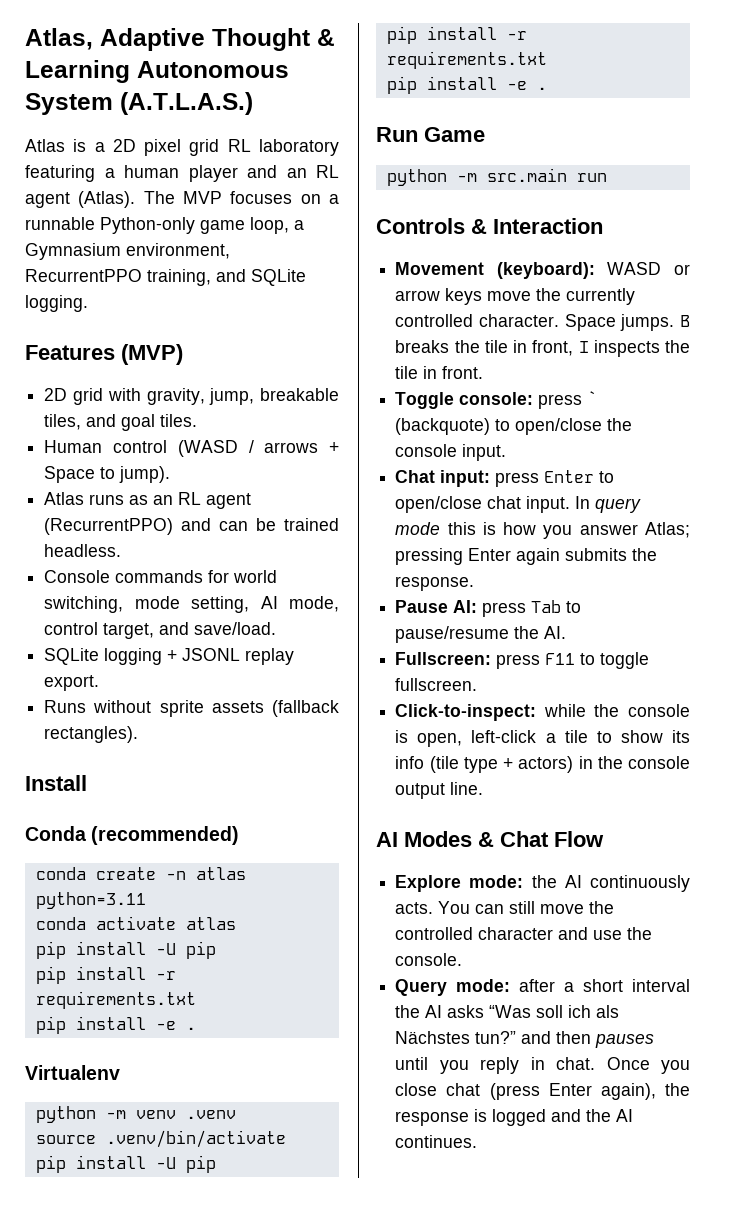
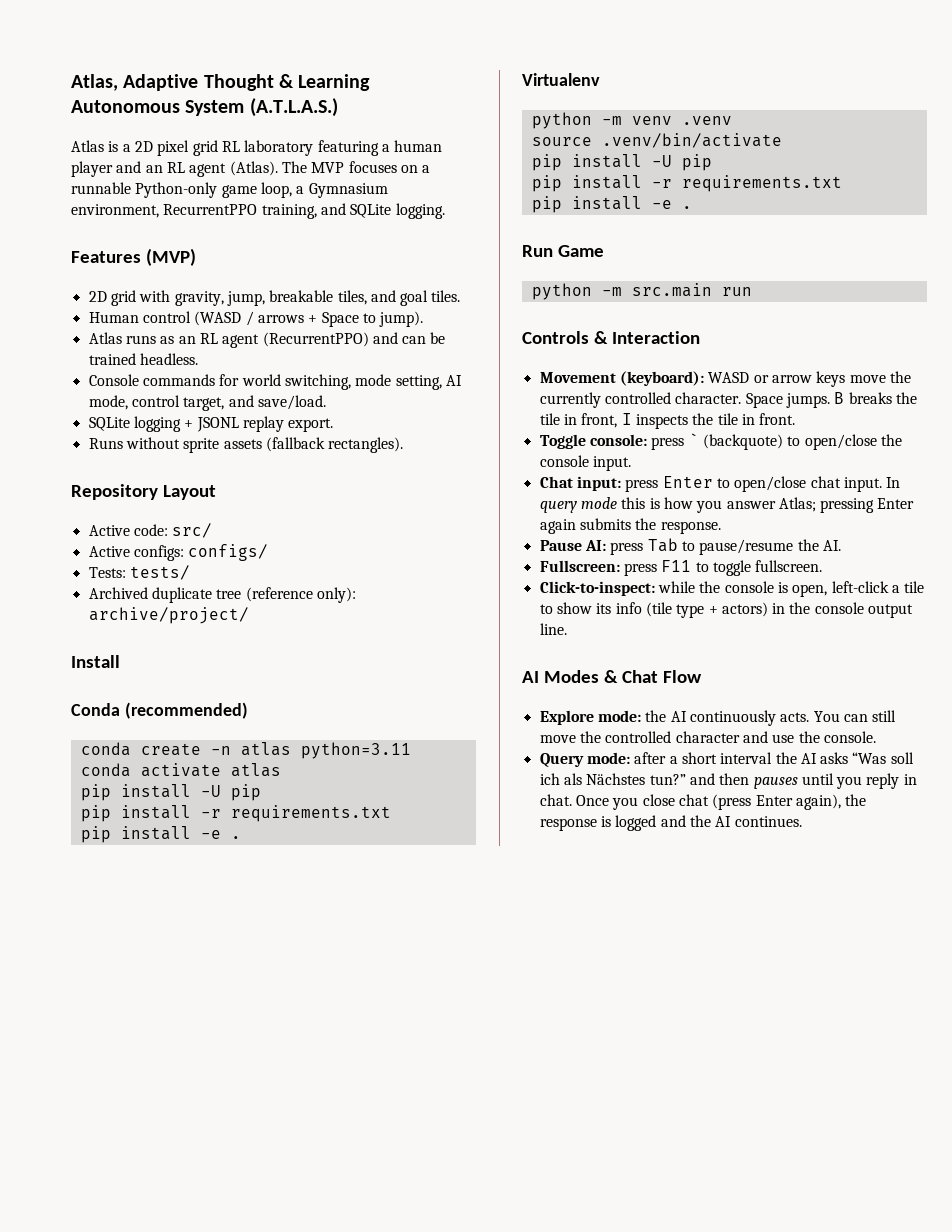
+ Repository Layout
+ Active code: src/
+ Active configs: configs/
+ Tests: tests/
+ Archived duplicate tree (reference only): archive/project/

